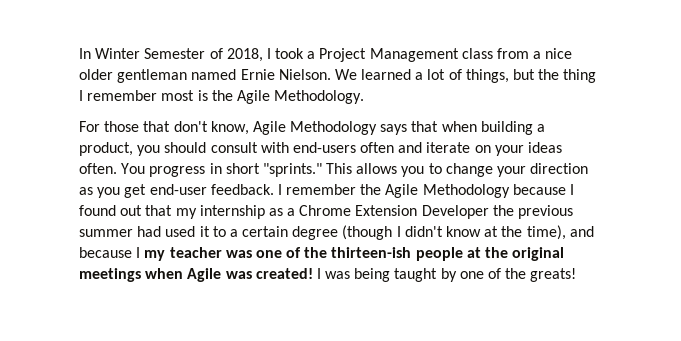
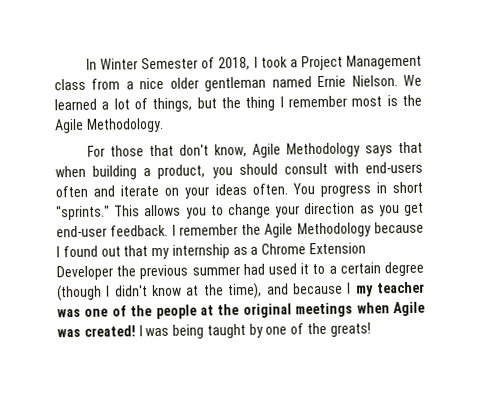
- I remember the Agile Methodology because I found out that my internship as a Chrome Extension Developer the previous summer had used it to a certain degree (though I didn't know at the time), and because I my teacher was one of the thirteen-ish people at the original meetings when Agile was created!
+ I remember the Agile Methodology because I found out that my internship as a Chrome Extension Developer the previous summer had used it to a certain degree (though I didn't know at the time), and because I my teacher was one of the people at the original meetings when Agile was created!

